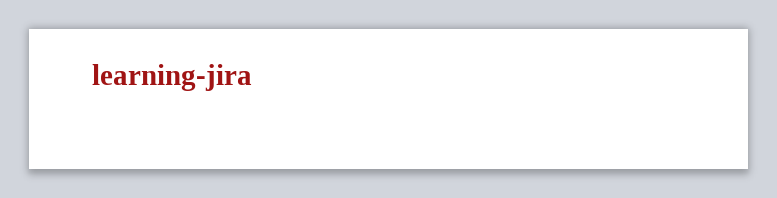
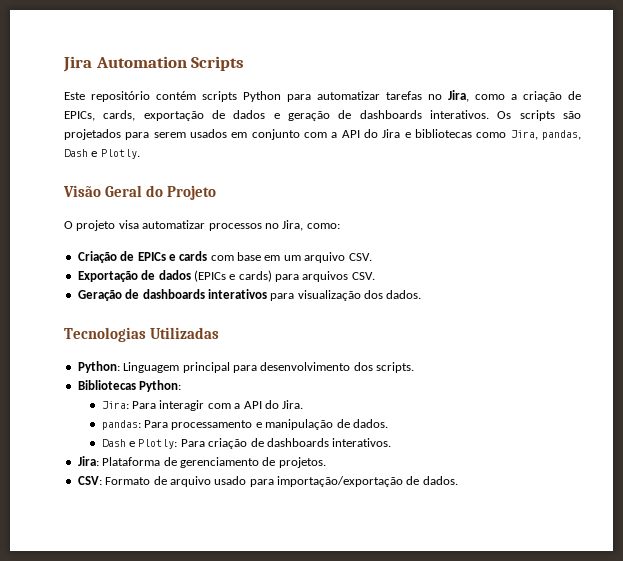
- learning-jira
+ Jira Automation Scripts
+ Este repositório contém scripts Python para automatizar tarefas no Jira, como a criação de EPICs, cards, exportação de dados e geração de dashboards interativos. Os scripts são projetados para serem usados em conjunto com a API do Jira e bibliotecas como Jira, pandas, Dash e Plotly.
+ Visão Geral do Projeto
+ O projeto visa automatizar processos no Jira, como:
+ Criação de EPICs e cards com base em um arquivo CSV.
+ Exportação de dados (EPICs e cards) para arquivos CSV.
+ Geração de dashboards interativos para visualização dos dados.
+ Tecnologias Utilizadas
+ Python: Linguagem principal para desenvolvimento dos scripts.
+ Bibliotecas Python:
+ Jira: Para interagir com a API do Jira.
+ pandas: Para processamento e manipulação de dados.
+ Dash e Plotly: Para criação de dashboards interativos.
+ Jira: Plataforma de gerenciamento de projetos.
+ CSV: Formato de arquivo usado para importação/exportação de dados.

